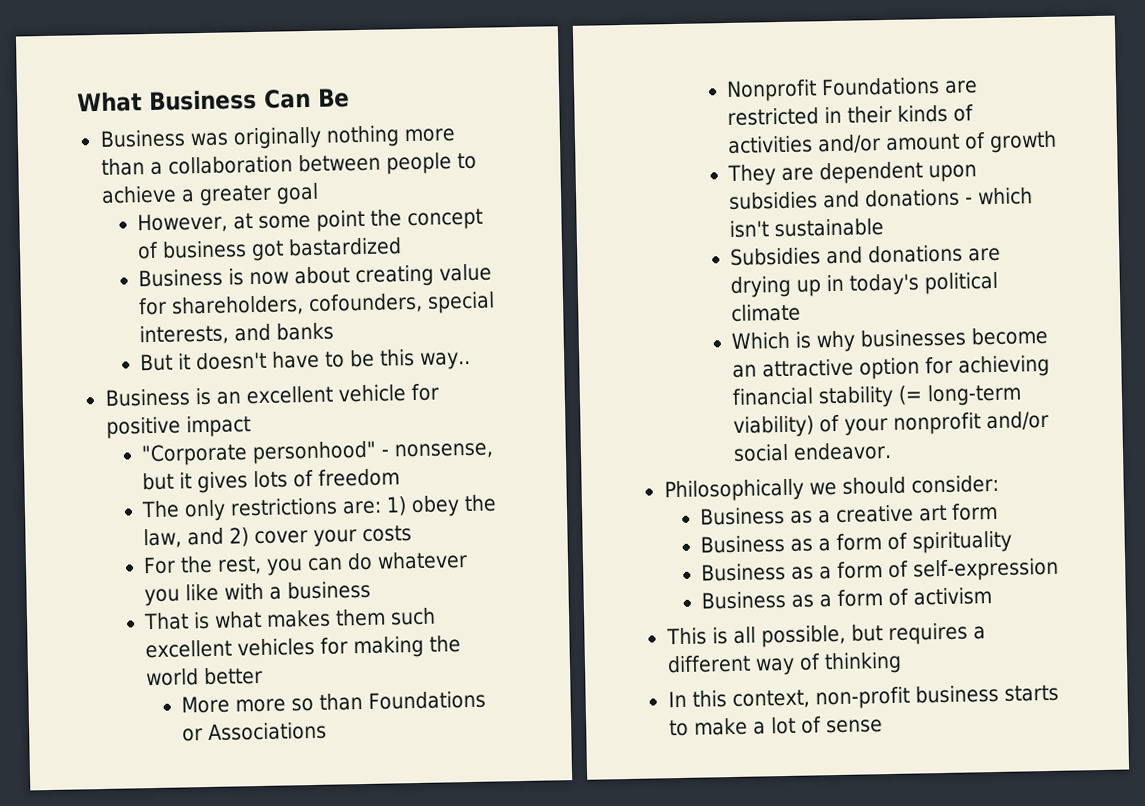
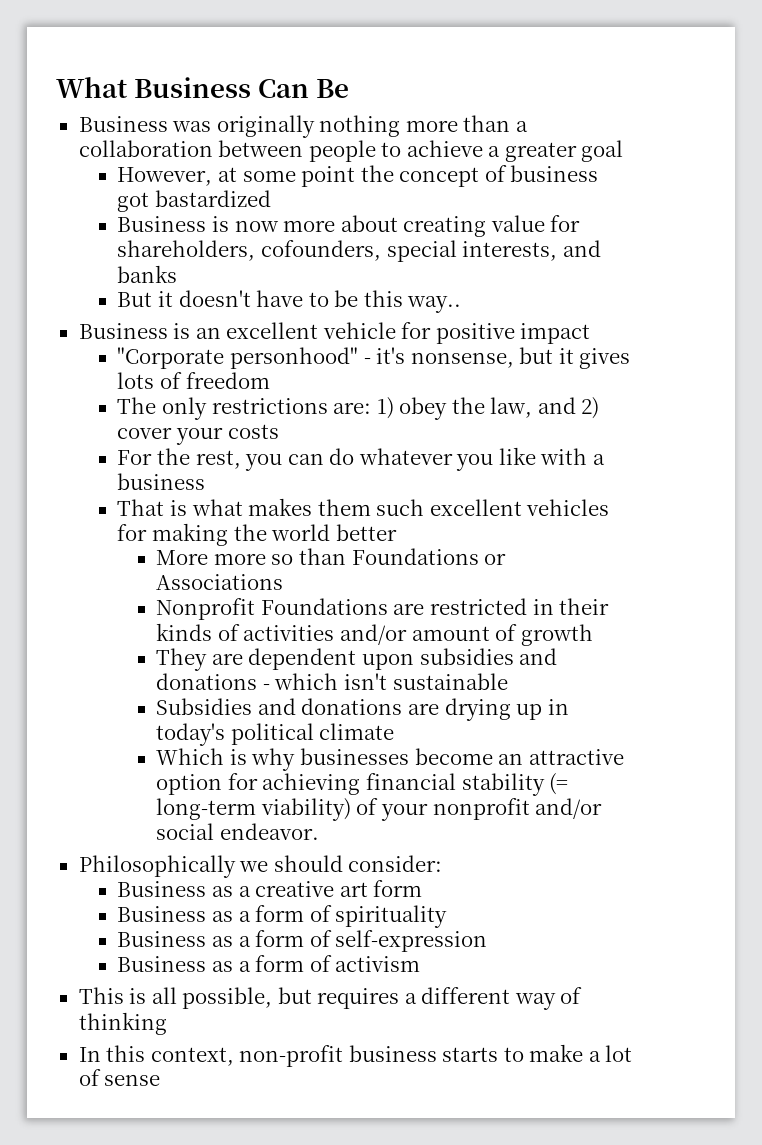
- Business is now about creating value for shareholders, cofounders, special interests, and banks
+ Business is now more about creating value for shareholders, cofounders, special interests, and banks
- "Corporate personhood" - nonsense, but it gives lots of freedom
+ "Corporate personhood" - it's nonsense, but it gives lots of freedom

